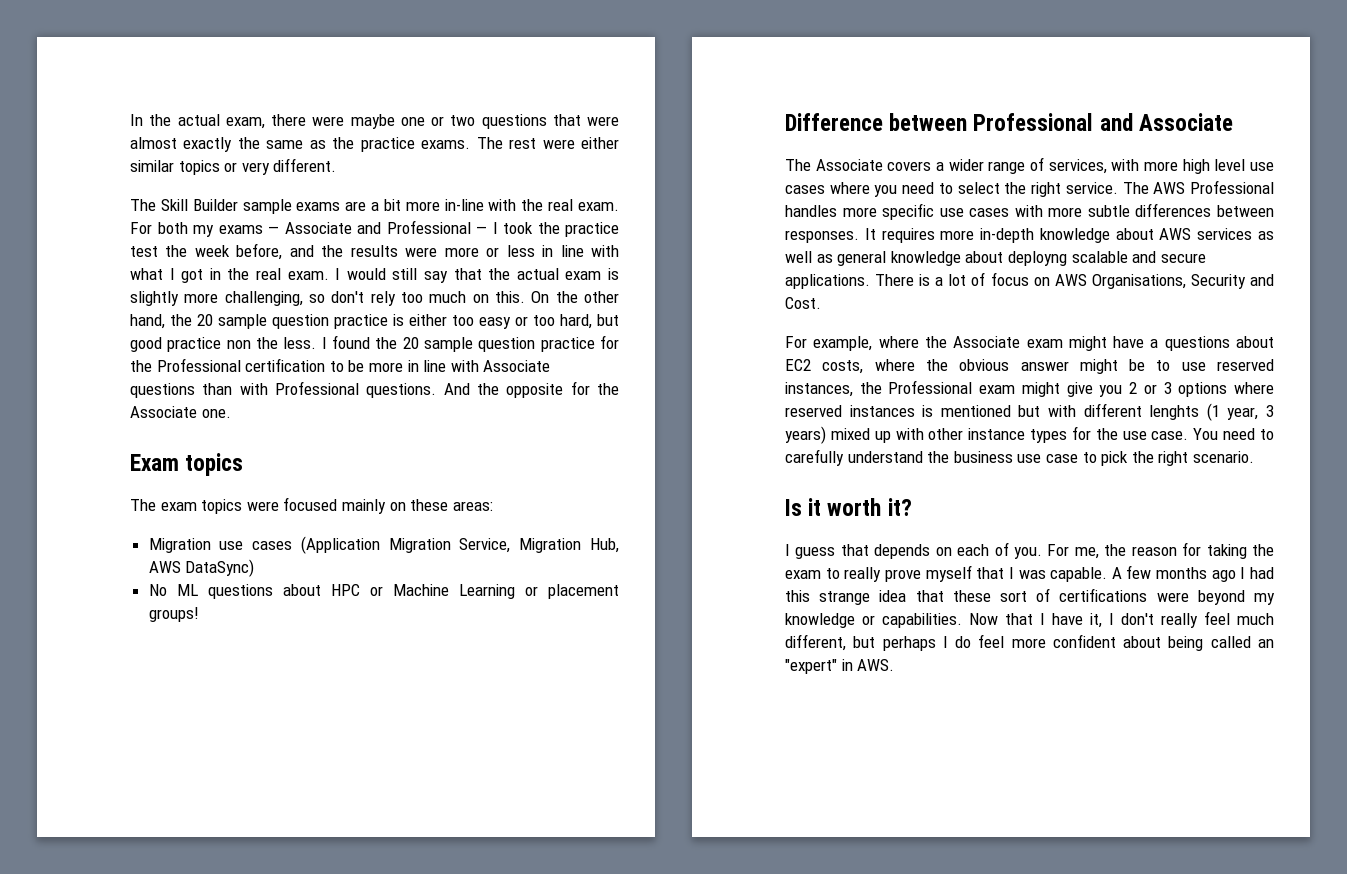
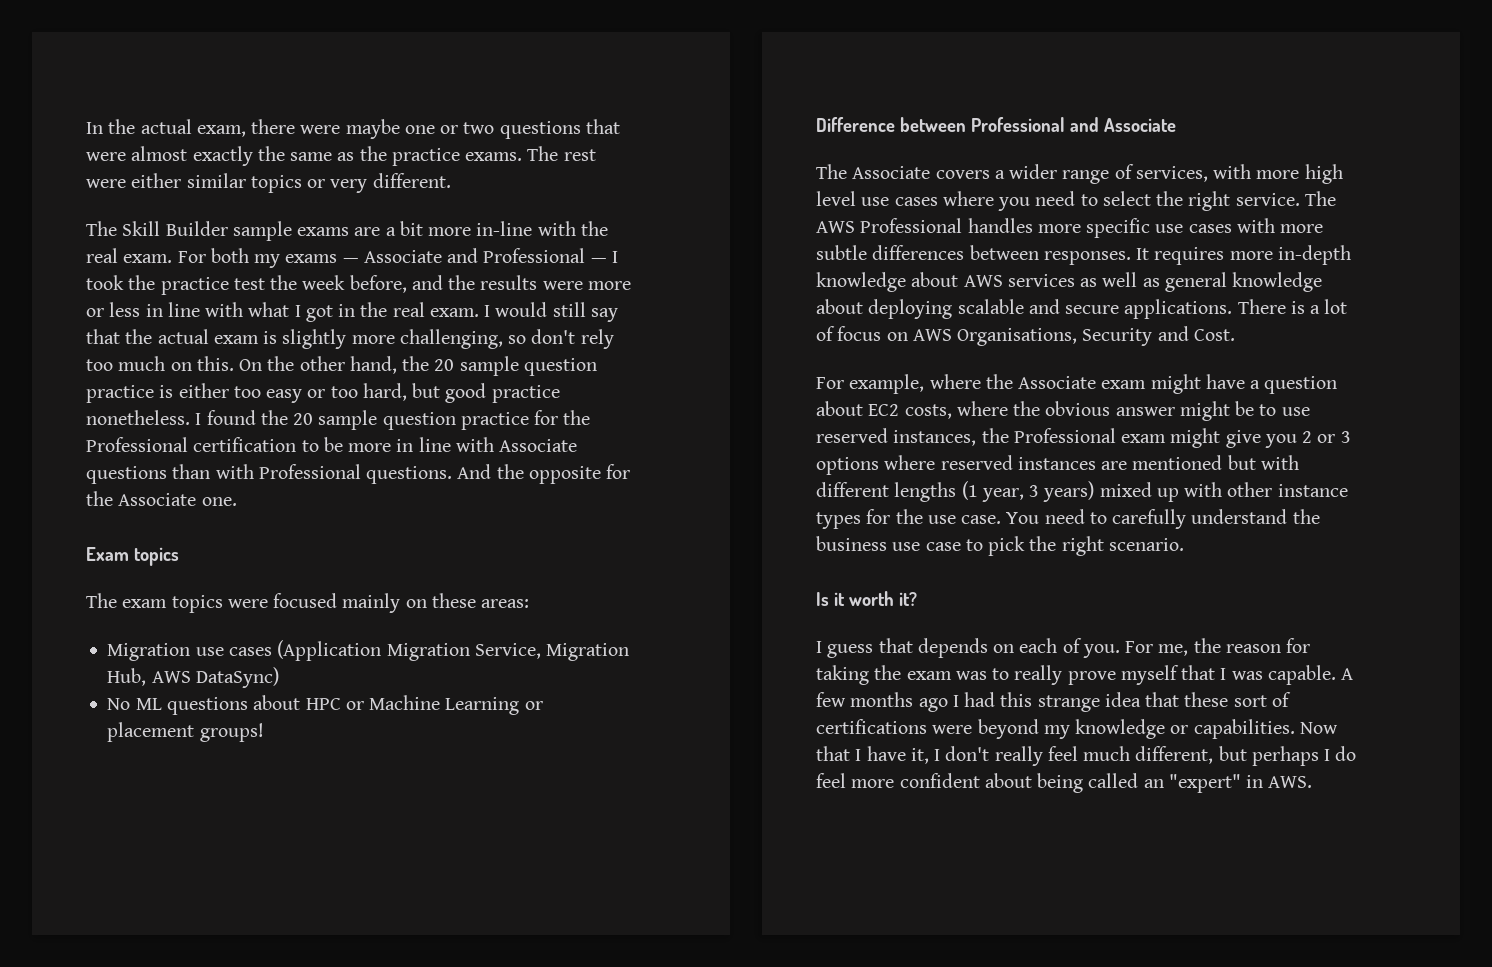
- On the other hand, the 20 sample question practice is either too easy or too hard, but good practice non the less.
+ On the other hand, the 20 sample question practice is either too easy or too hard, but good practice nonetheless.
- It requires more in-depth knowledge about AWS services as well as general knowledge about deployng scalable and secure applications.
+ It requires more in-depth knowledge about AWS services as well as general knowledge about deploying scalable and secure applications.
- For example, where the Associate exam might have a questions about EC2 costs, where the obvious answer might be to use reserved instances, the Professional exam might give you 2 or 3 options where reserved instances is mentioned but with different lenghts (1 year, 3 years) mixed up with other instance types for the use case.
+ For example, where the Associate exam might have a question about EC2 costs, where the obvious answer might be to use reserved instances, the Professional exam might give you 2 or 3 options where reserved instances are mentioned but with different lengths (1 year, 3 years) mixed up with other instance types for the use case.
- For me, the reason for taking the exam to really prove myself that I was capable.
+ For me, the reason for taking the exam was to really prove myself that I was capable.

